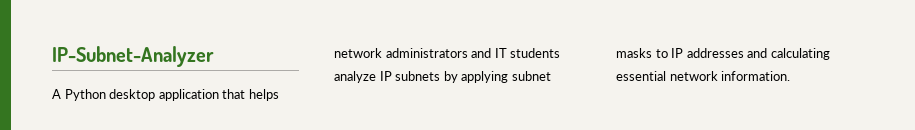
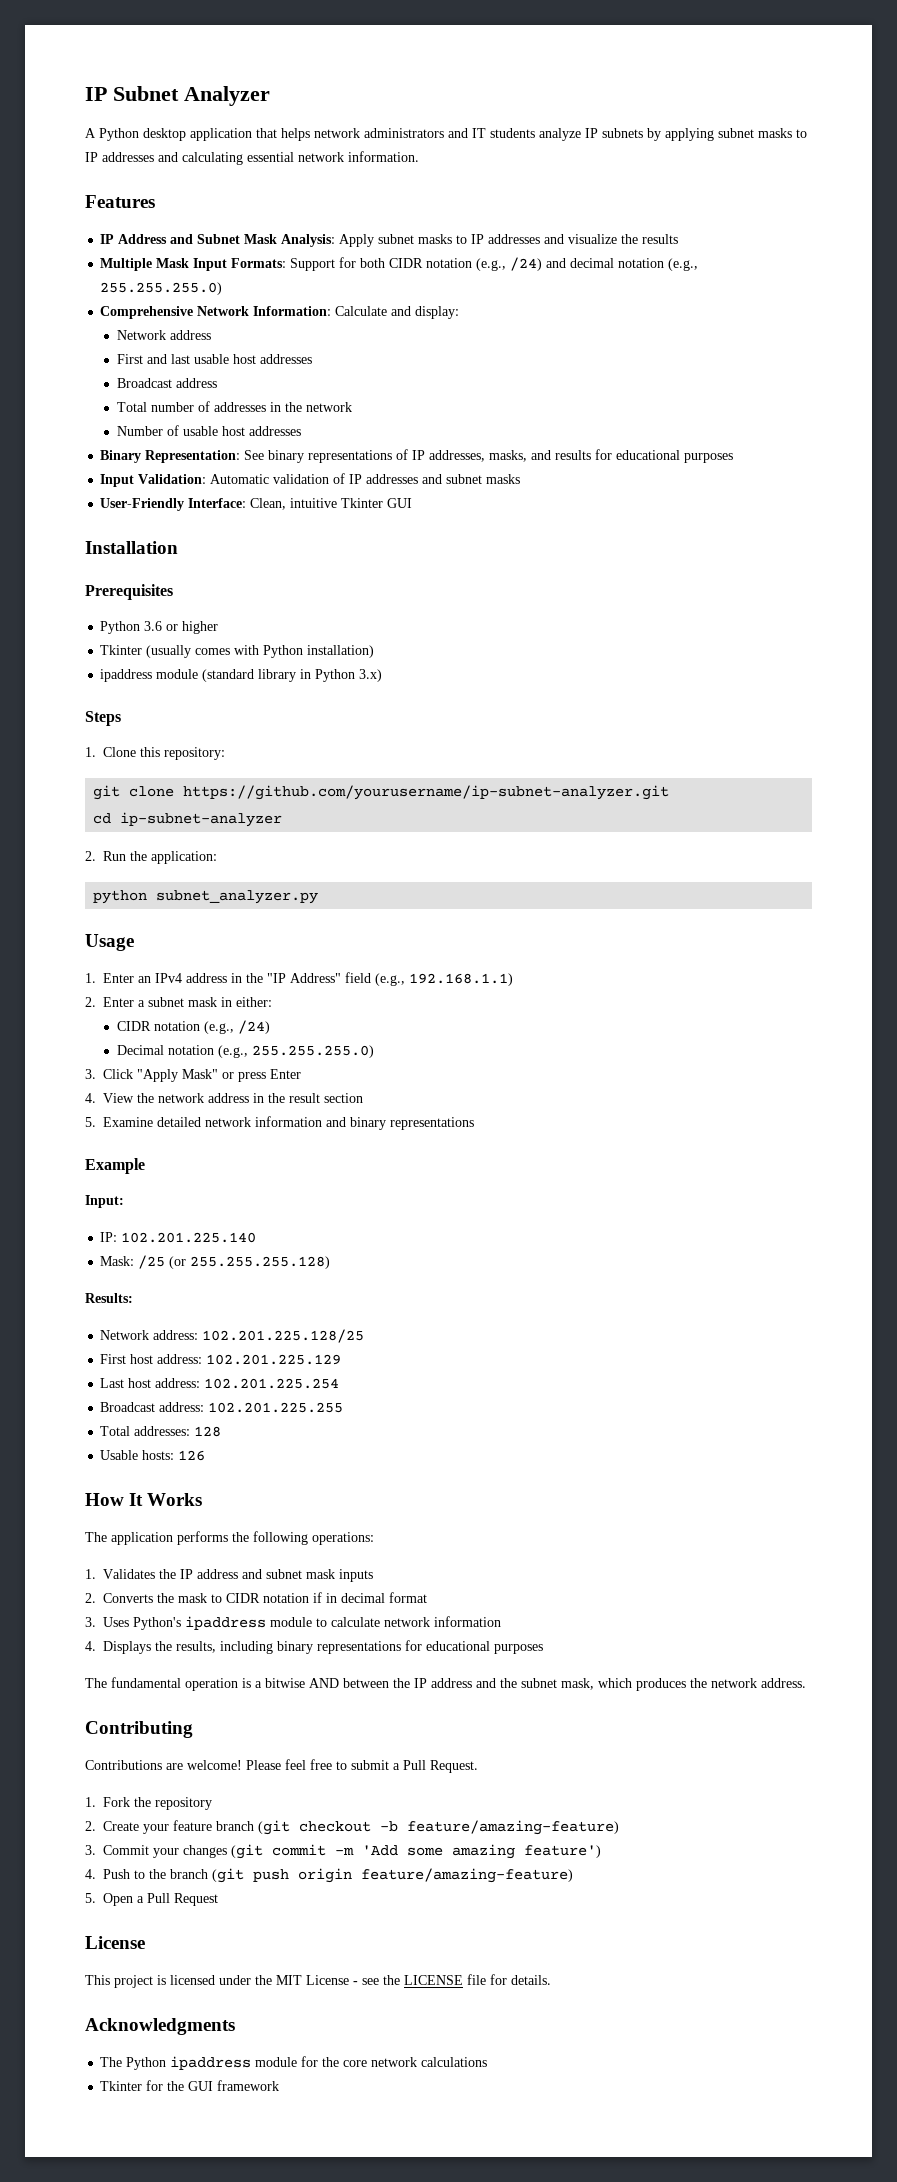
- IP-Subnet-Analyzer
+ IP Subnet Analyzer
+ Features
+ IP Address and Subnet Mask Analysis: Apply subnet masks to IP addresses and visualize the results
+ Multiple Mask Input Formats: Support for both CIDR notation (e.g., /24) and decimal notation (e.g., 255.255.255.0)
+ Comprehensive Network Information: Calculate and display:
+ Network address
+ First and last usable host addresses
+ Broadcast address
+ Total number of addresses in the network
+ Number of usable host addresses
+ Binary Representation: See binary representations of IP addresses, masks, and results for educational purposes
+ Input Validation: Automatic validation of IP addresses and subnet masks
+ User-Friendly Interface: Clean, intuitive Tkinter GUI
+ Installation
+ Prerequisites
+ Python 3.6 or higher
+ Tkinter (usually comes with Python installation)
+ ipaddress module (standard library in Python 3.x)
+ Steps
+ 1. Clone this repository:
+ git clone https://github.com/yourusername/ip-subnet-analyzer.git
+ cd ip-subnet-analyzer
+ 2. Run the application:
+ python subnet_analyzer.py
+ Usage
+ 1. Enter an IPv4 address in the "IP Address" field (e.g., 192.168.1.1)
+ 2. Enter a subnet mask in either:
+ CIDR notation (e.g., /24)
+ Decimal notation (e.g., 255.255.255.0)
+ 3. Click "Apply Mask" or press Enter
+ 4. View the network address in the result section
+ 5. Examine detailed network information and binary representations
+ Example
+ Input:
+ IP: 102.201.225.140
+ Mask: /25 (or 255.255.255.128)
+ Results:
+ Network address: 102.201.225.128/25
+ First host address: 102.201.225.129
+ Last host address: 102.201.225.254
+ Broadcast address: 102.201.225.255
+ Total addresses: 128
+ Usable hosts: 126
+ How It Works
+ The application performs the following operations:
+ 1. Validates the IP address and subnet mask inputs
+ 2. Converts the mask to CIDR notation if in decimal format
+ 3. Uses Python's ipaddress module to calculate network information
+ 4. Displays the results, including binary representations for educational purposes
+ The fundamental operation is a bitwise AND between the IP address and the subnet mask, which produces the network address.
+ Contributing
+ Contributions are welcome! Please feel free to submit a Pull Request.
+ 1. Fork the repository
+ 2. Create your feature branch (git checkout -b feature/amazing-feature)
+ 3. Commit your changes (git commit -m 'Add some amazing feature')
+ 4. Push to the branch (git push origin feature/amazing-feature)
+ 5. Open a Pull Request
+ License
+ This project is licensed under the MIT License - see the LICENSE file for details.
+ Acknowledgments
+ The Python ipaddress module for the core network calculations
+ Tkinter for the GUI framework

